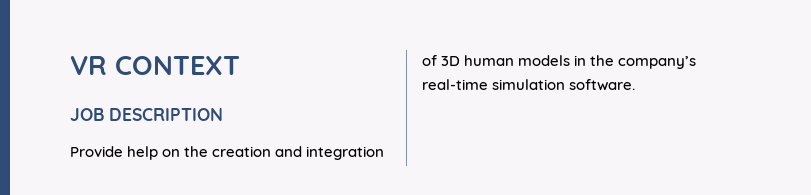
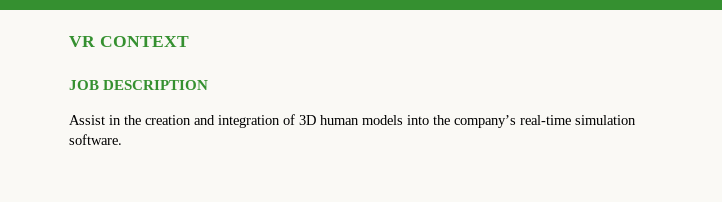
- Provide help on the creation and integration of 3D human models in the company’s real-time simulation software.
+ Assist in the creation and integration of 3D human models into the company’s real-time simulation software.

